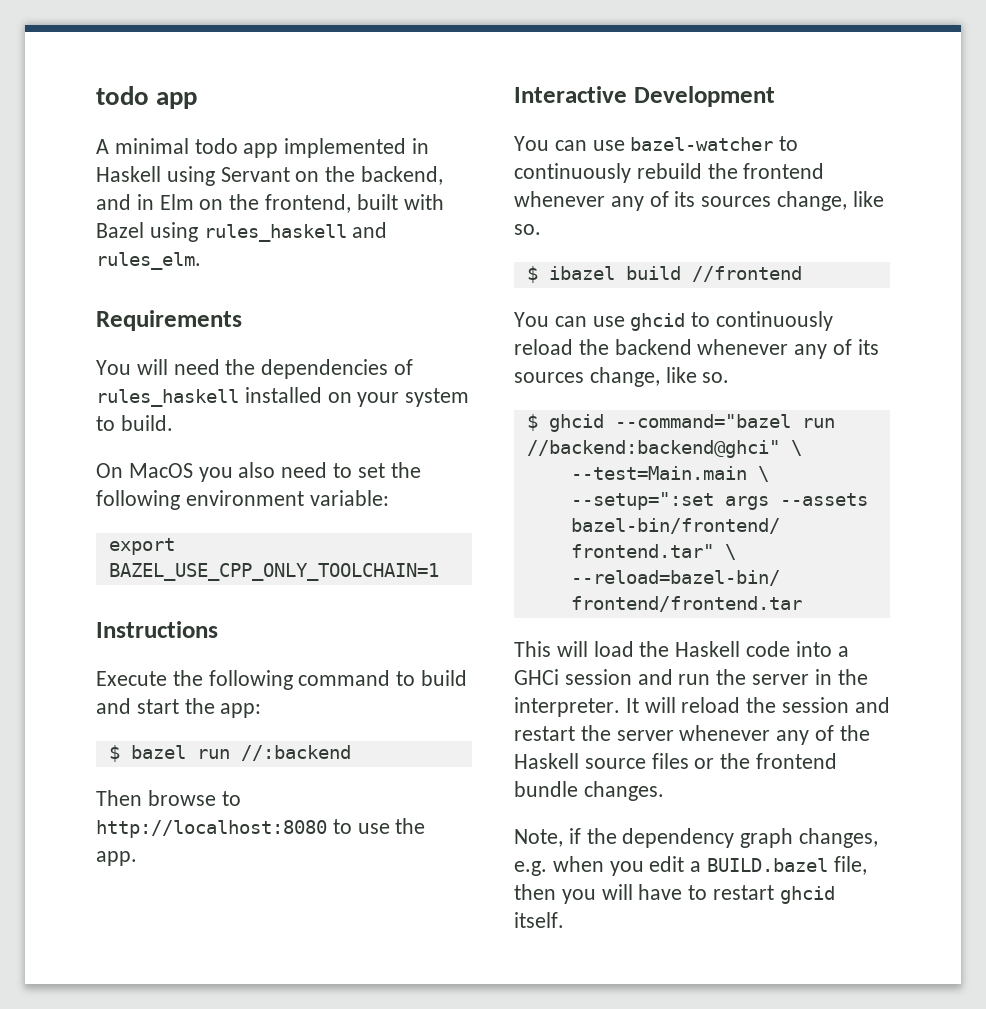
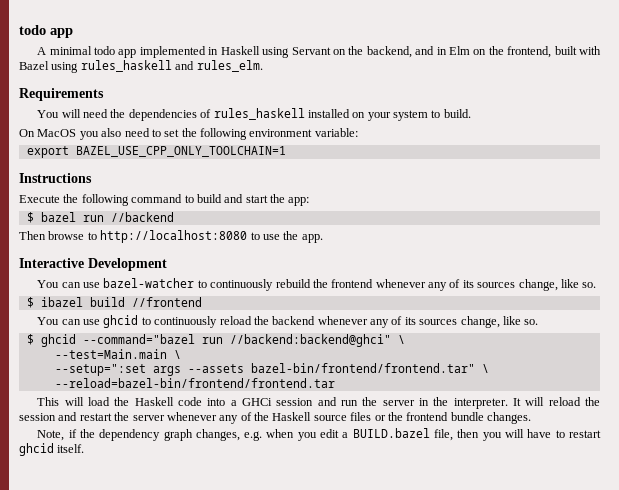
- $ bazel run //:backend
+ $ bazel run //backend

